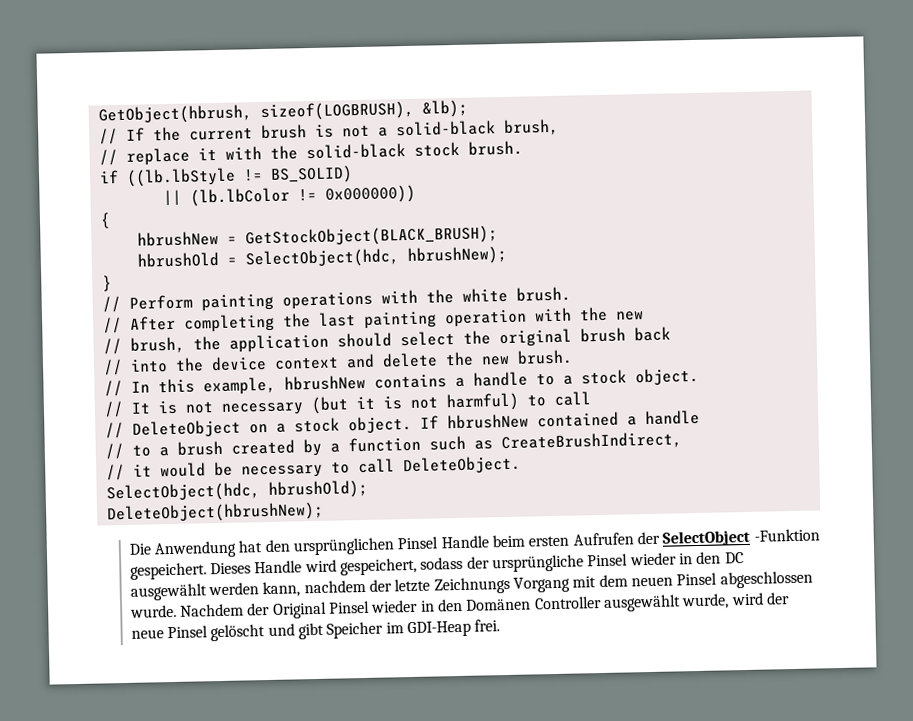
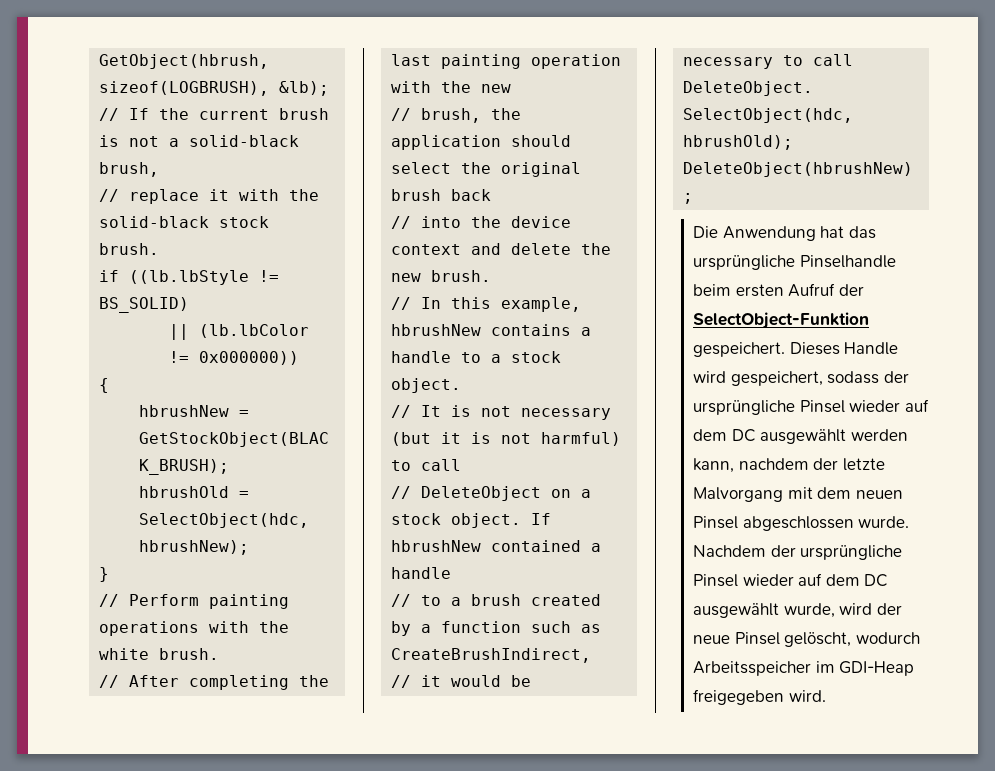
- Die Anwendung hat den ursprünglichen Pinsel Handle beim ersten Aufrufen der SelectObject -Funktion gespeichert.
+ Die Anwendung hat das ursprüngliche Pinselhandle beim ersten Aufruf der SelectObject-Funktion gespeichert.
- Dieses Handle wird gespeichert, sodass der ursprüngliche Pinsel wieder in den DC ausgewählt werden kann, nachdem der letzte Zeichnungs Vorgang mit dem neuen Pinsel abgeschlossen wurde.
+ Dieses Handle wird gespeichert, sodass der ursprüngliche Pinsel wieder auf dem DC ausgewählt werden kann, nachdem der letzte Malvorgang mit dem neuen Pinsel abgeschlossen wurde.
- Nachdem der Original Pinsel wieder in den Domänen Controller ausgewählt wurde, wird der neue Pinsel gelöscht und gibt Speicher im GDI-Heap frei.
+ Nachdem der ursprüngliche Pinsel wieder auf dem DC ausgewählt wurde, wird der neue Pinsel gelöscht, wodurch Arbeitsspeicher im GDI-Heap freigegeben wird.

